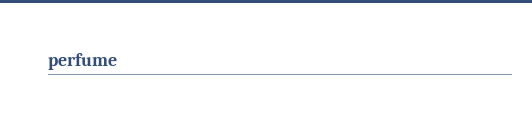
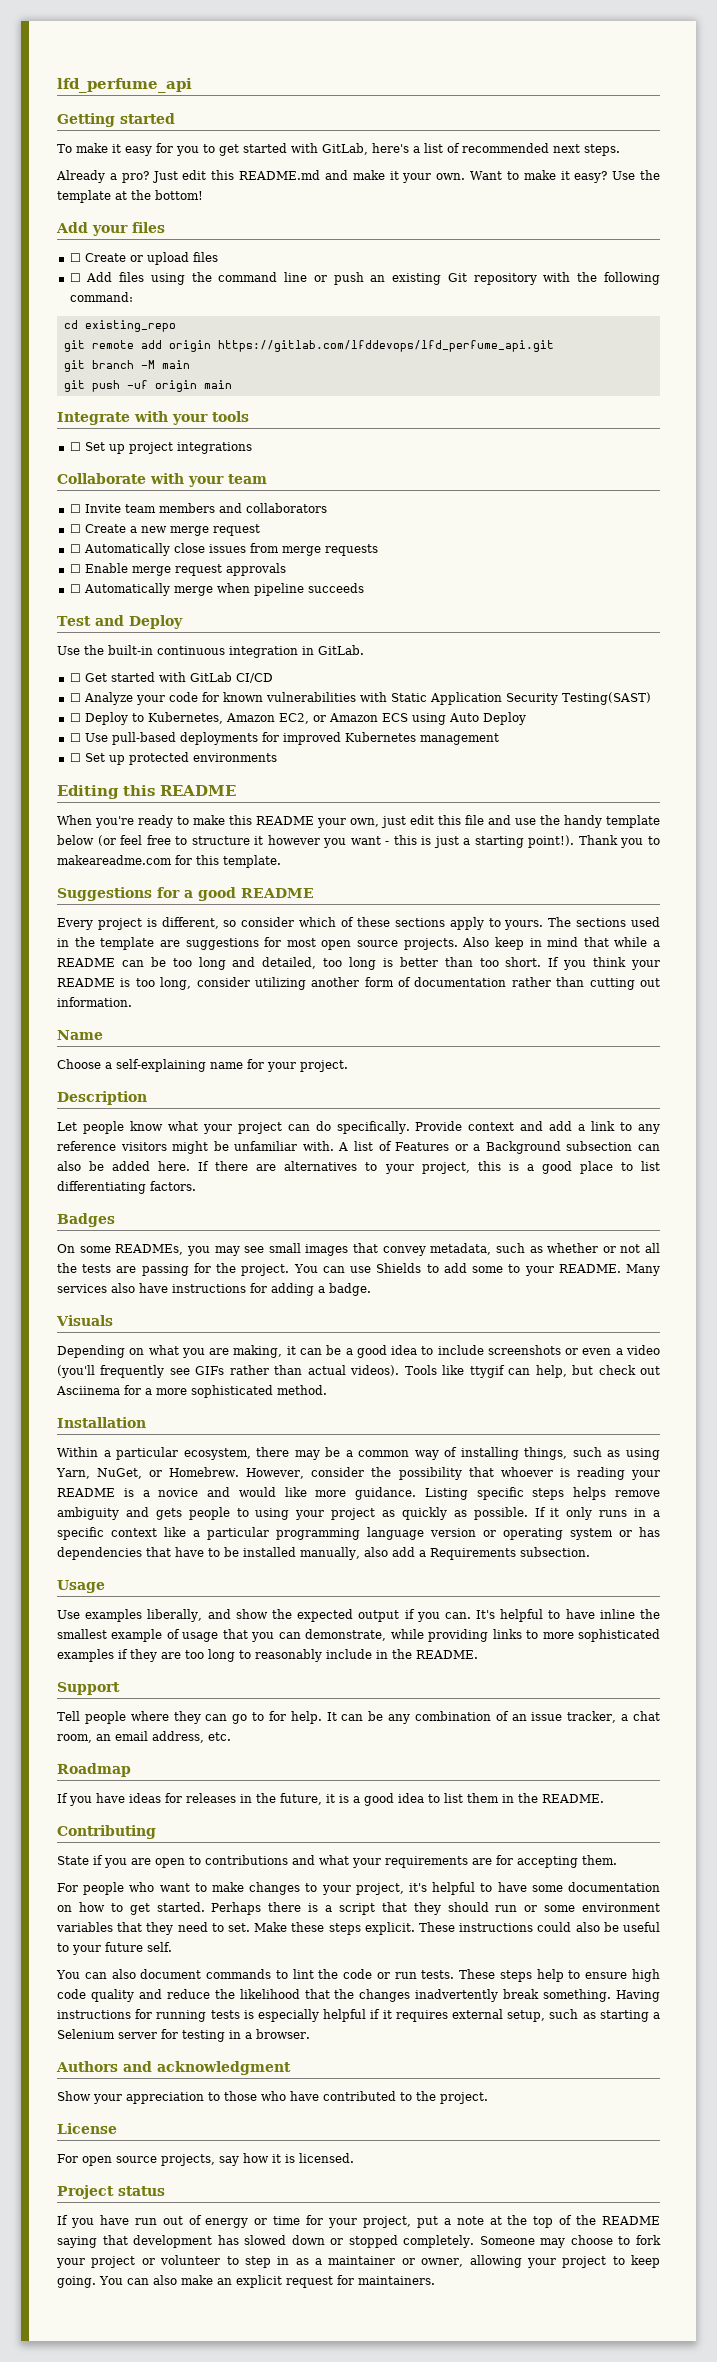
- perfume
+ lfd_perfume_api
+ Getting started
+ To make it easy for you to get started with GitLab, here's a list of recommended next steps.
+ Already a pro? Just edit this README.md and make it your own. Want to make it easy? Use the template at the bottom!
+ Add your files
+ ☐ Create or upload files
+ ☐ Add files using the command line or push an existing Git repository with the following command:
+ cd existing_repo
+ git remote add origin https://gitlab.com/lfddevops/lfd_perfume_api.git
+ git branch -M main
+ git push -uf origin main
+ Integrate with your tools
+ ☐ Set up project integrations
+ Collaborate with your team
+ ☐ Invite team members and collaborators
+ ☐ Create a new merge request
+ ☐ Automatically close issues from merge requests
+ ☐ Enable merge request approvals
+ ☐ Automatically merge when pipeline succeeds
+ Test and Deploy
+ Use the built-in continuous integration in GitLab.
+ ☐ Get started with GitLab CI/CD
+ ☐ Analyze your code for known vulnerabilities with Static Application Security Testing(SAST)
+ ☐ Deploy to Kubernetes, Amazon EC2, or Amazon ECS using Auto Deploy
+ ☐ Use pull-based deployments for improved Kubernetes management
+ ☐ Set up protected environments
+ Editing this README
+ When you're ready to make this README your own, just edit this file and use the handy template below (or feel free to structure it however you want - this is just a starting point!). Thank you to makeareadme.com for this template.
+ Suggestions for a good README
+ Every project is different, so consider which of these sections apply to yours. The sections used in the template are suggestions for most open source projects. Also keep in mind that while a README can be too long and detailed, too long is better than too short. If you think your README is too long, consider utilizing another form of documentation rather than cutting out information.
+ Name
+ Choose a self-explaining name for your project.
+ Description
+ Let people know what your project can do specifically. Provide context and add a link to any reference visitors might be unfamiliar with. A list of Features or a Background subsection can also be added here. If there are alternatives to your project, this is a good place to list differentiating factors.
+ Badges
+ On some READMEs, you may see small images that convey metadata, such as whether or not all the tests are passing for the project. You can use Shields to add some to your README. Many services also have instructions for adding a badge.
+ Visuals
+ Depending on what you are making, it can be a good idea to include screenshots or even a video (you'll frequently see GIFs rather than actual videos). Tools like ttygif can help, but check out Asciinema for a more sophisticated method.
+ Installation
+ Within a particular ecosystem, there may be a common way of installing things, such as using Yarn, NuGet, or Homebrew. However, consider the possibility that whoever is reading your README is a novice and would like more guidance. Listing specific steps helps remove ambiguity and gets people to using your project as quickly as possible. If it only runs in a specific context like a particular programming language version or operating system or has dependencies that have to be installed manually, also add a Requirements subsection.
+ Usage
+ Use examples liberally, and show the expected output if you can. It's helpful to have inline the smallest example of usage that you can demonstrate, while providing links to more sophisticated examples if they are too long to reasonably include in the README.
+ Support
+ Tell people where they can go to for help. It can be any combination of an issue tracker, a chat room, an email address, etc.
+ Roadmap
+ If you have ideas for releases in the future, it is a good idea to list them in the README.
+ Contributing
+ State if you are open to contributions and what your requirements are for accepting them.
+ For people who want to make changes to your project, it's helpful to have some documentation on how to get started. Perhaps there is a script that they should run or some environment variables that they need to set. Make these steps explicit. These instructions could also be useful to your future self.
+ You can also document commands to lint the code or run tests. These steps help to ensure high code quality and reduce the likelihood that the changes inadvertently break something. Having instructions for running tests is especially helpful if it requires external setup, such as starting a Selenium server for testing in a browser.
+ Authors and acknowledgment
+ Show your appreciation to those who have contributed to the project.
+ License
+ For open source projects, say how it is licensed.
+ Project status
+ If you have run out of energy or time for your project, put a note at the top of the README saying that development has slowed down or stopped completely. Someone may choose to fork your project or volunteer to step in as a maintainer or owner, allowing your project to keep going. You can also make an explicit request for maintainers.

